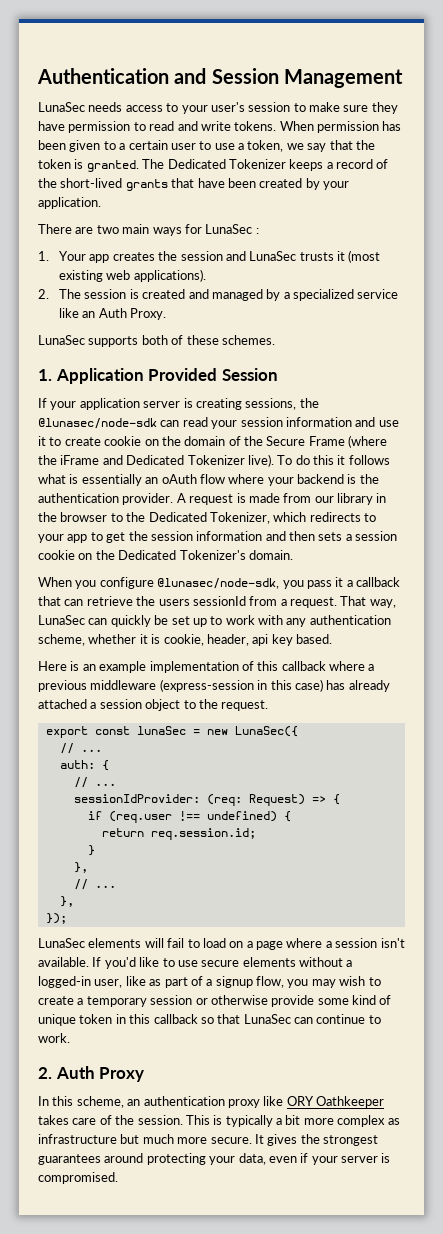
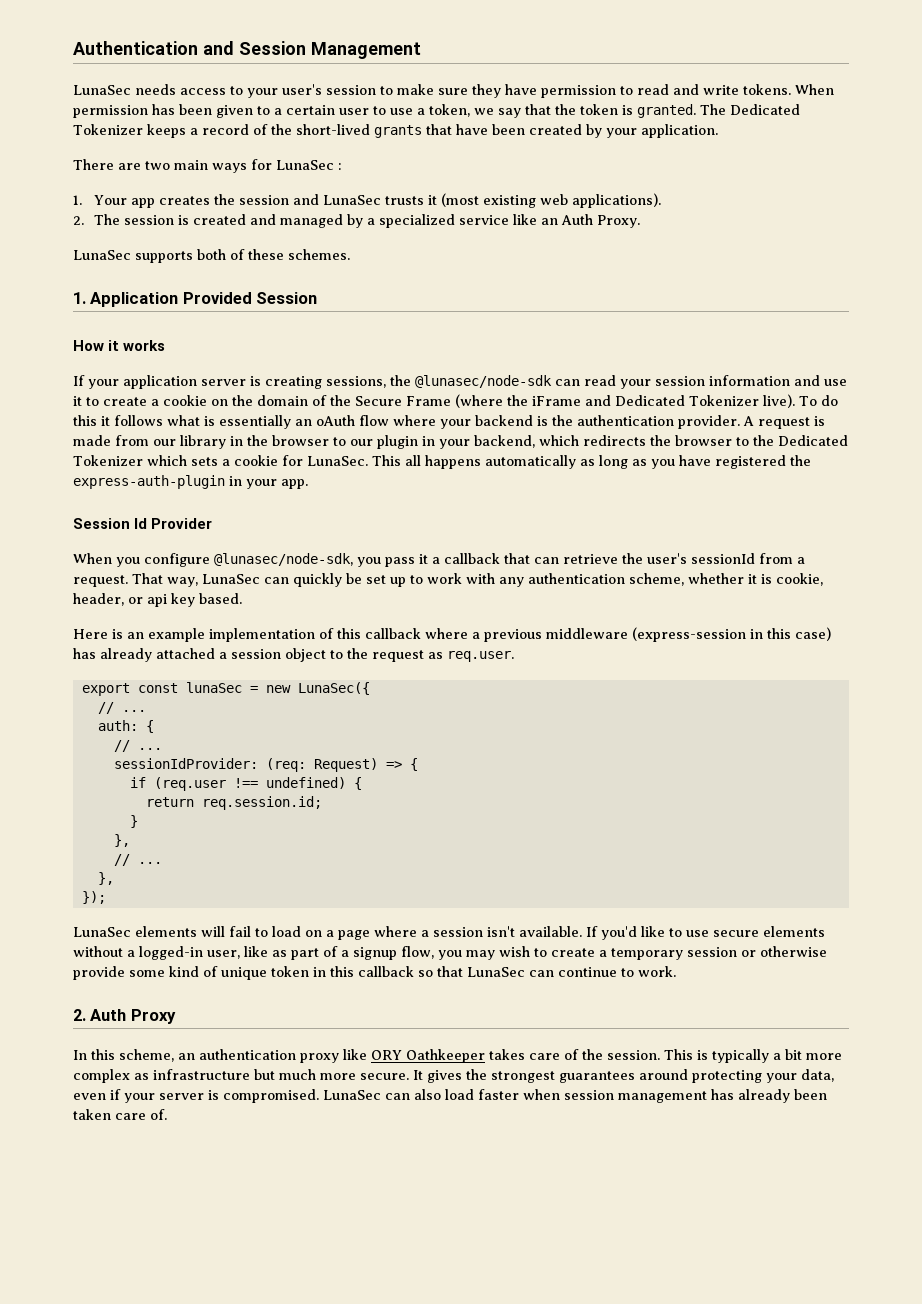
+ How it works
- If your application server is creating sessions, the @lunasec/node-sdk can read your session information and use it to create cookie on the domain of the Secure Frame (where the iFrame and Dedicated Tokenizer live).
+ If your application server is creating sessions, the @lunasec/node-sdk can read your session information and use it to create a cookie on the domain of the Secure Frame (where the iFrame and Dedicated Tokenizer live).
- A request is made from our library in the browser to the Dedicated Tokenizer, which redirects to your app to get the session information and then sets a session cookie on the Dedicated Tokenizer's domain.
+ A request is made from our library in the browser to our plugin in your backend, which redirects the browser to the Dedicated Tokenizer which sets a cookie for LunaSec. This all happens automatically as long as you have registered the express-auth-plugin in your app.
+ Session Id Provider
- When you configure @lunasec/node-sdk, you pass it a callback that can retrieve the users sessionId from a request.
+ When you configure @lunasec/node-sdk, you pass it a callback that can retrieve the user's sessionId from a request.
- That way, LunaSec can quickly be set up to work with any authentication scheme, whether it is cookie, header, api key based.
+ That way, LunaSec can quickly be set up to work with any authentication scheme, whether it is cookie, header, or api key based.
- Here is an example implementation of this callback where a previous middleware (express-session in this case) has already attached a session object to the request.
+ Here is an example implementation of this callback where a previous middleware (express-session in this case) has already attached a session object to the request as req.user.
+ LunaSec can also load faster when session management has already been taken care of.

